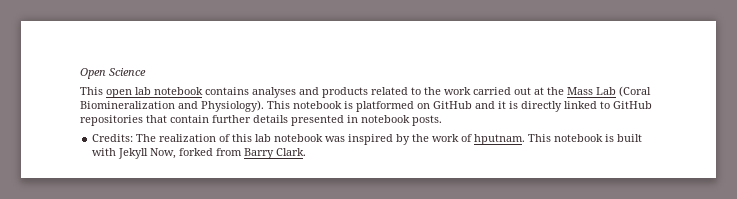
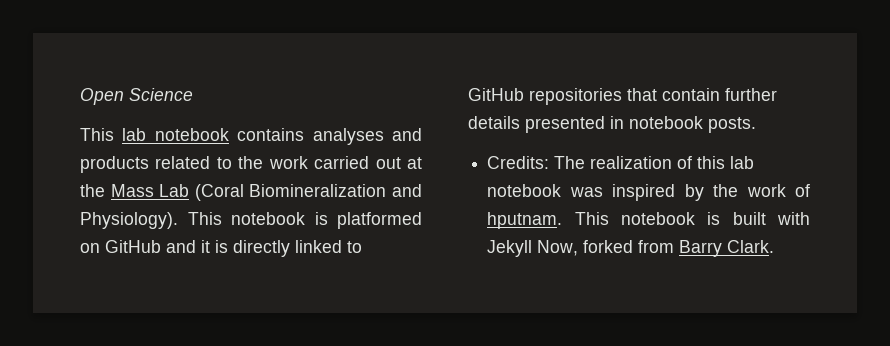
- This open lab notebook contains analyses and products related to the work carried out at the Mass Lab (Coral Biomineralization and Physiology).
+ This lab notebook contains analyses and products related to the work carried out at the Mass Lab (Coral Biomineralization and Physiology).

